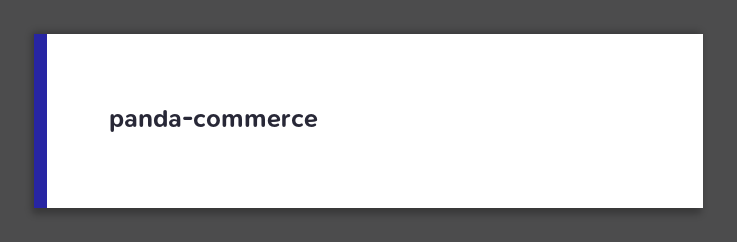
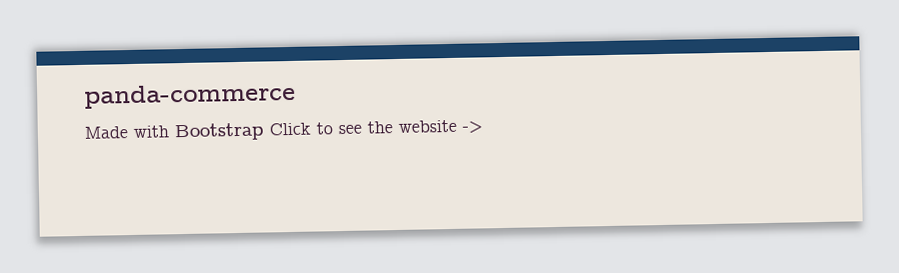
+ Made with Bootstrap Click to see the website ->

